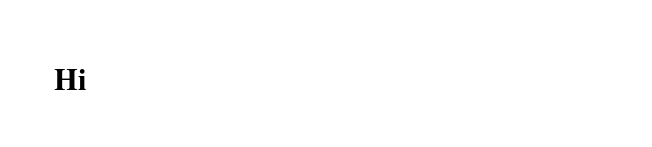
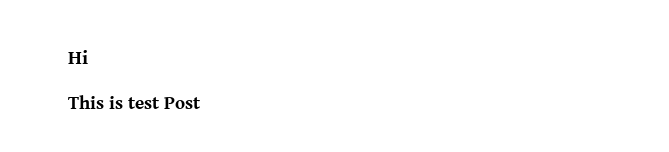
+ This is test Post

